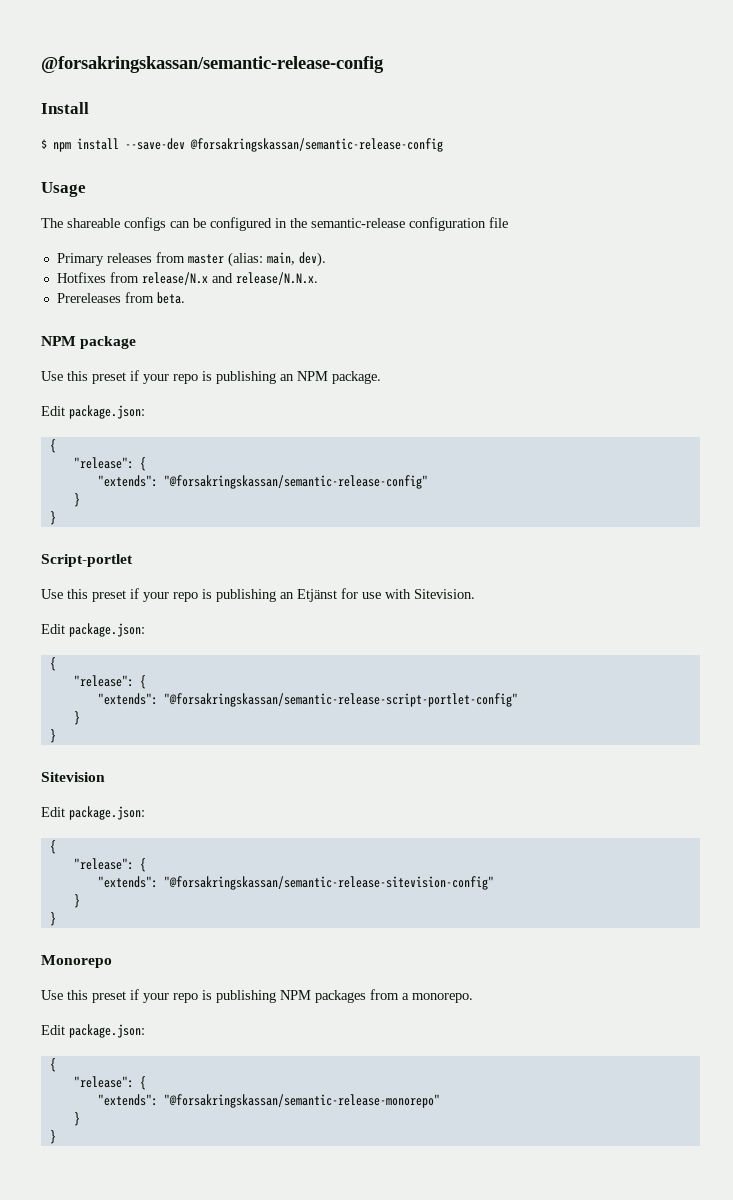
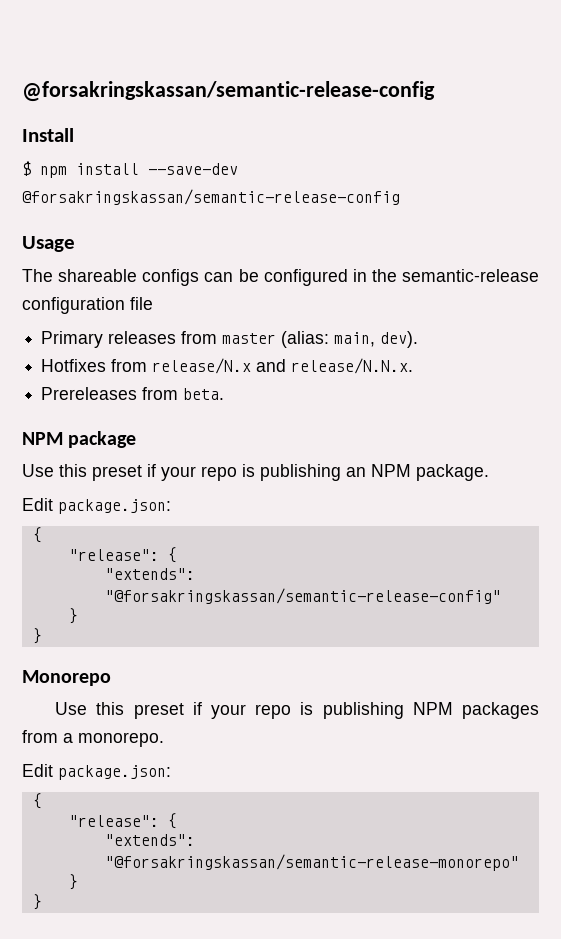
- Script-portlet
- Use this preset if your repo is publishing an Etjänst for use with Sitevision.
- Edit package.json:
- {
- "release": {
- "extends": "@forsakringskassan/semantic-release-script-portlet-config"
- }
- }
- Sitevision
- Edit package.json:
- {
- "release": {
- "extends": "@forsakringskassan/semantic-release-sitevision-config"
- }
- }

